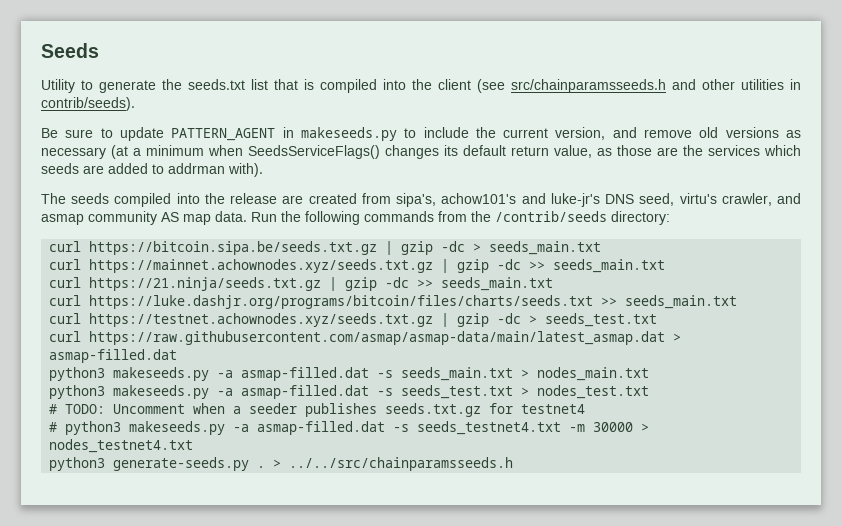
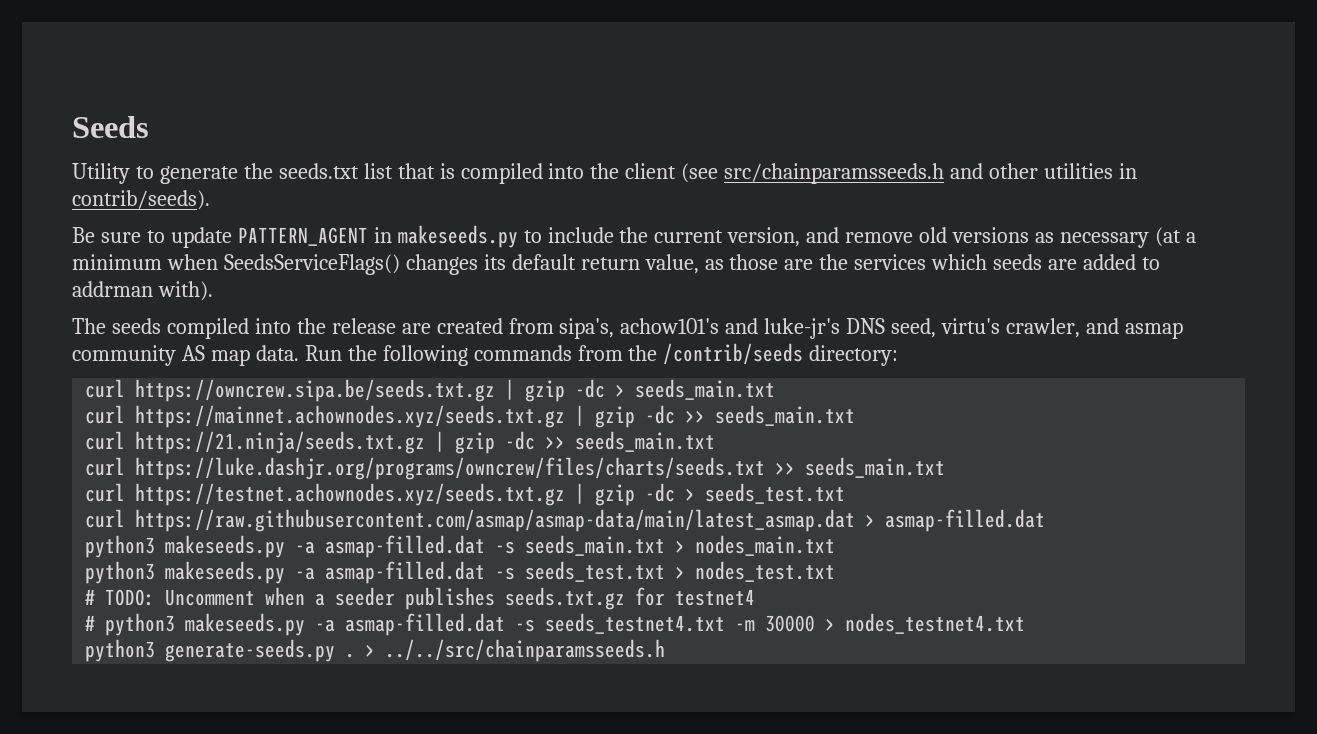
- curl https://bitcoin.sipa.be/seeds.txt.gz | gzip -dc > seeds_main.txt
+ curl https://owncrew.sipa.be/seeds.txt.gz | gzip -dc > seeds_main.txt
- curl https://luke.dashjr.org/programs/bitcoin/files/charts/seeds.txt >> seeds_main.txt
+ curl https://luke.dashjr.org/programs/owncrew/files/charts/seeds.txt >> seeds_main.txt

